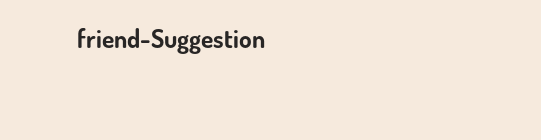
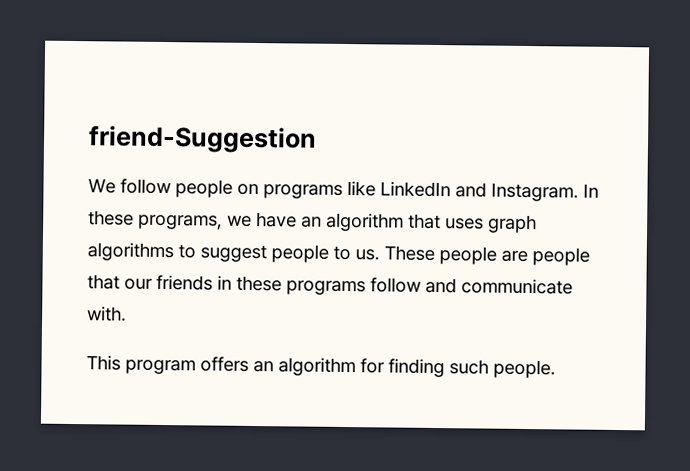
+ We follow people on programs like LinkedIn and Instagram. In these programs, we have an algorithm that uses graph algorithms to suggest people to us. These people are people that our friends in these programs follow and communicate with.
+ This program offers an algorithm for finding such people.

